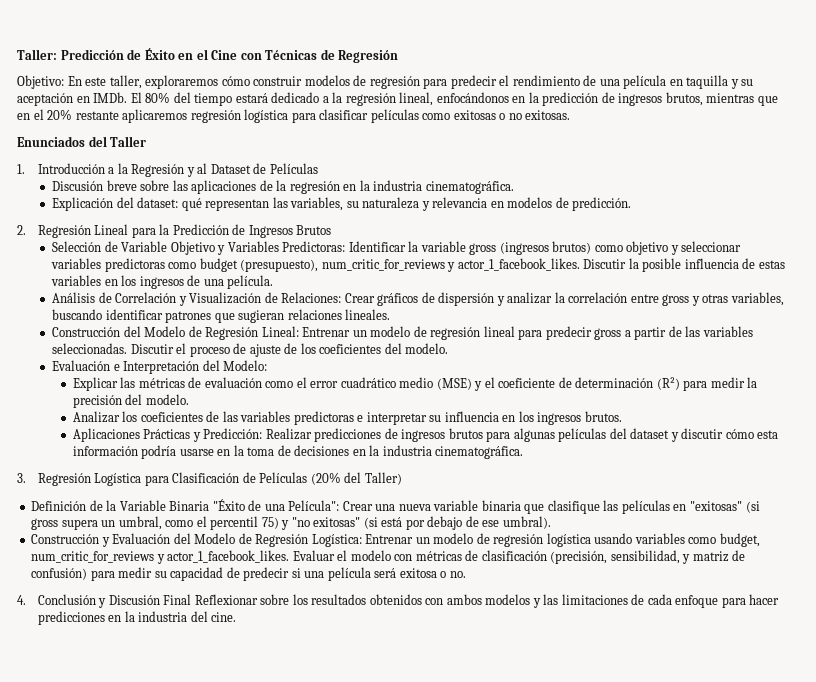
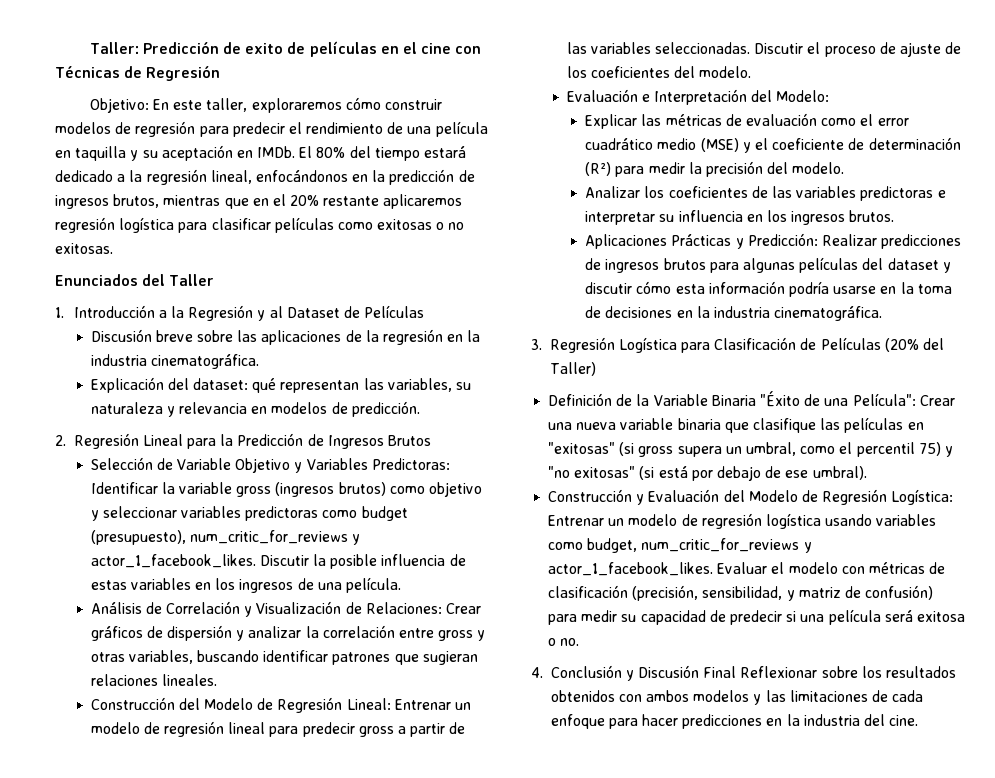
- Taller: Predicción de Éxito en el Cine con Técnicas de Regresión
+ Taller: Predicción de exito de películas en el cine con Técnicas de Regresión

